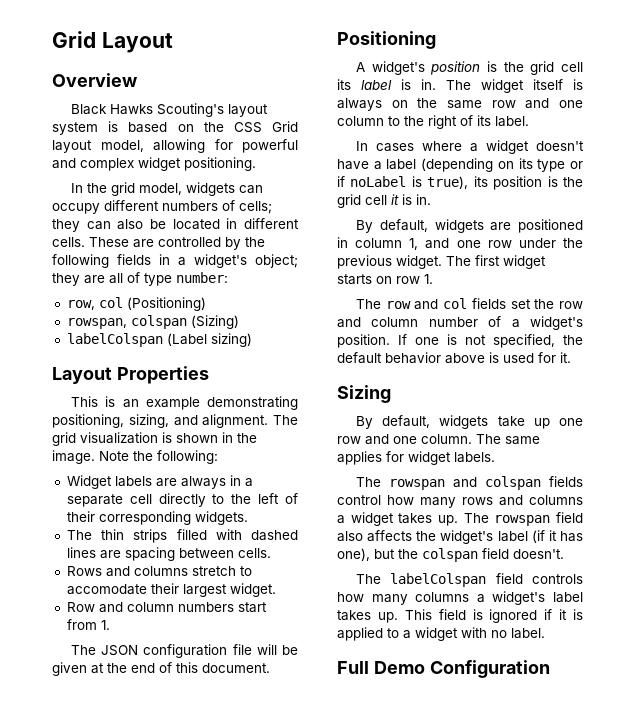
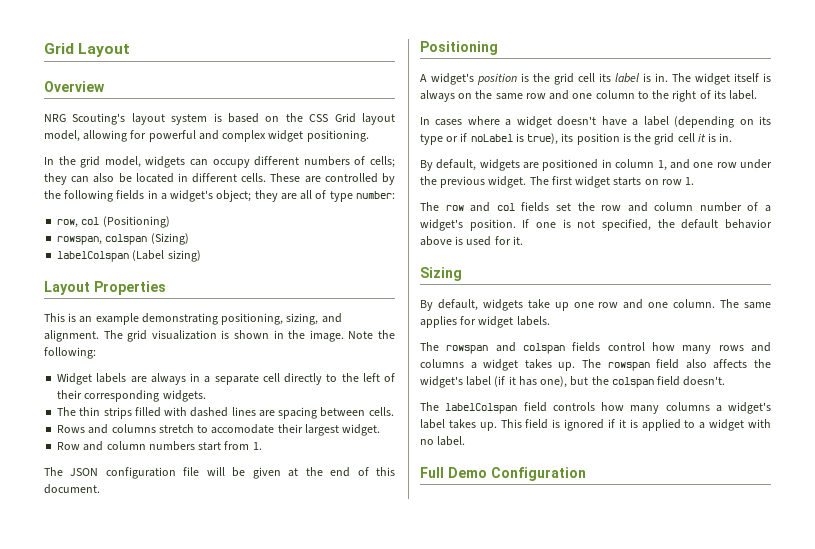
- Black Hawks Scouting's layout system is based on the CSS Grid layout model, allowing for powerful and complex widget positioning.
+ NRG Scouting's layout system is based on the CSS Grid layout model, allowing for powerful and complex widget positioning.

